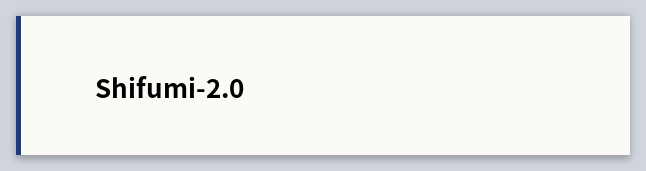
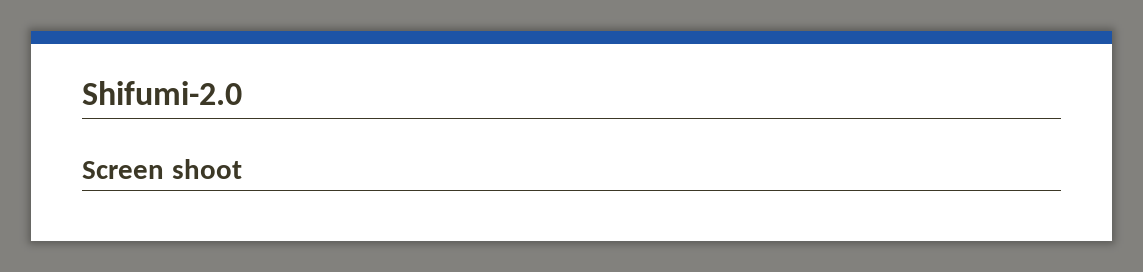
+ Screen shoot

